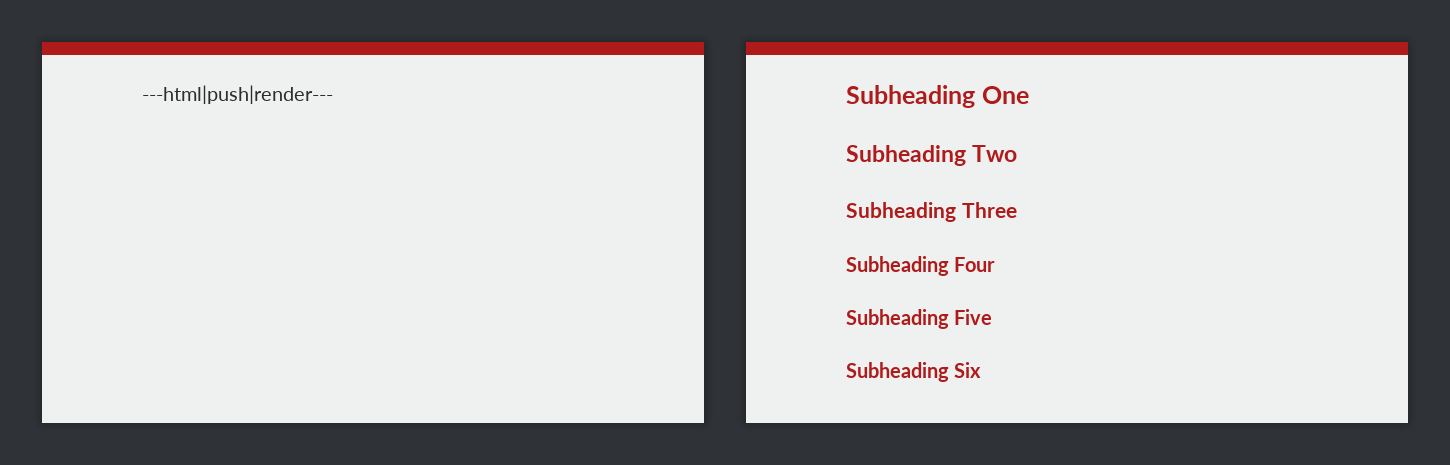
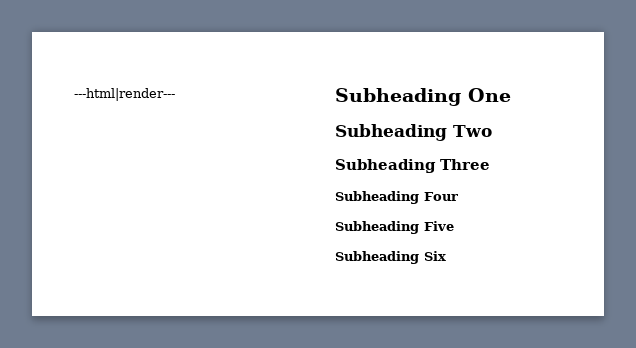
- ---html|push|render---
+ ---html|render---

